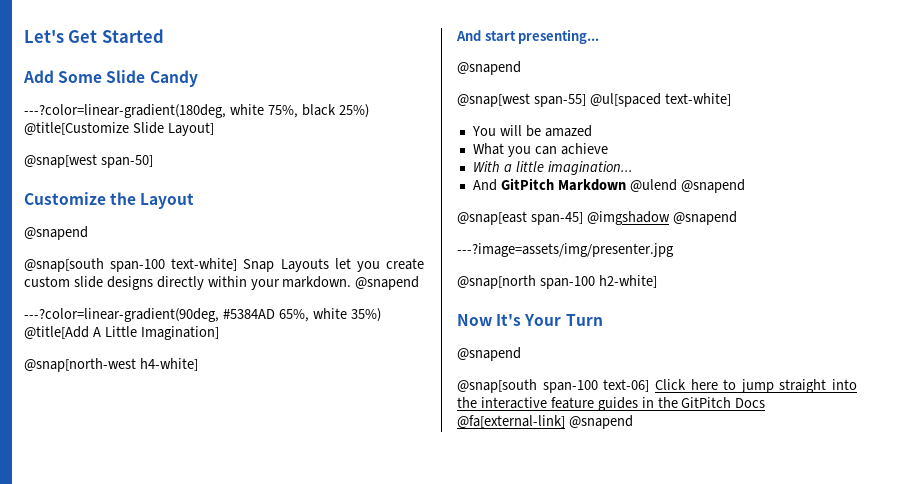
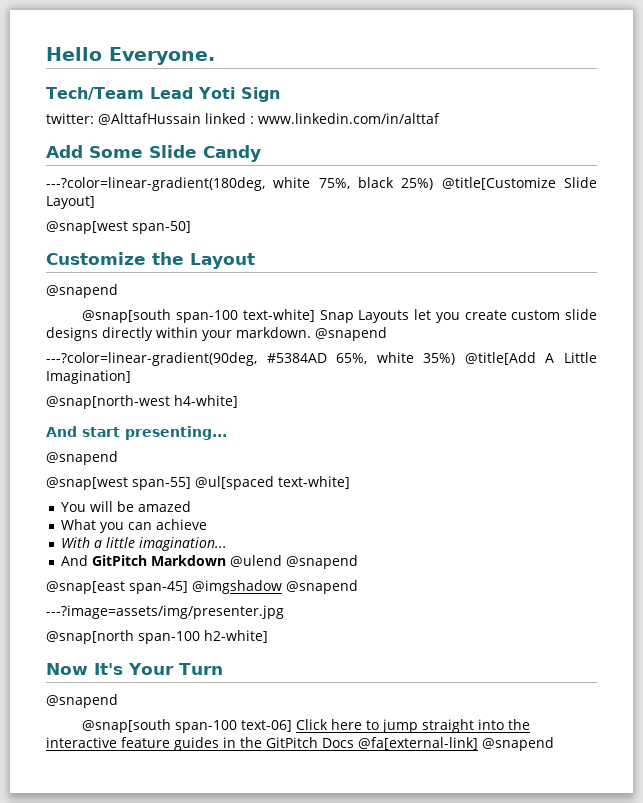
- Let's Get Started
+ Hello Everyone.
+ Tech/Team Lead Yoti Sign
+ twitter: @AlttafHussain linked : www.linkedin.com/in/alttaf

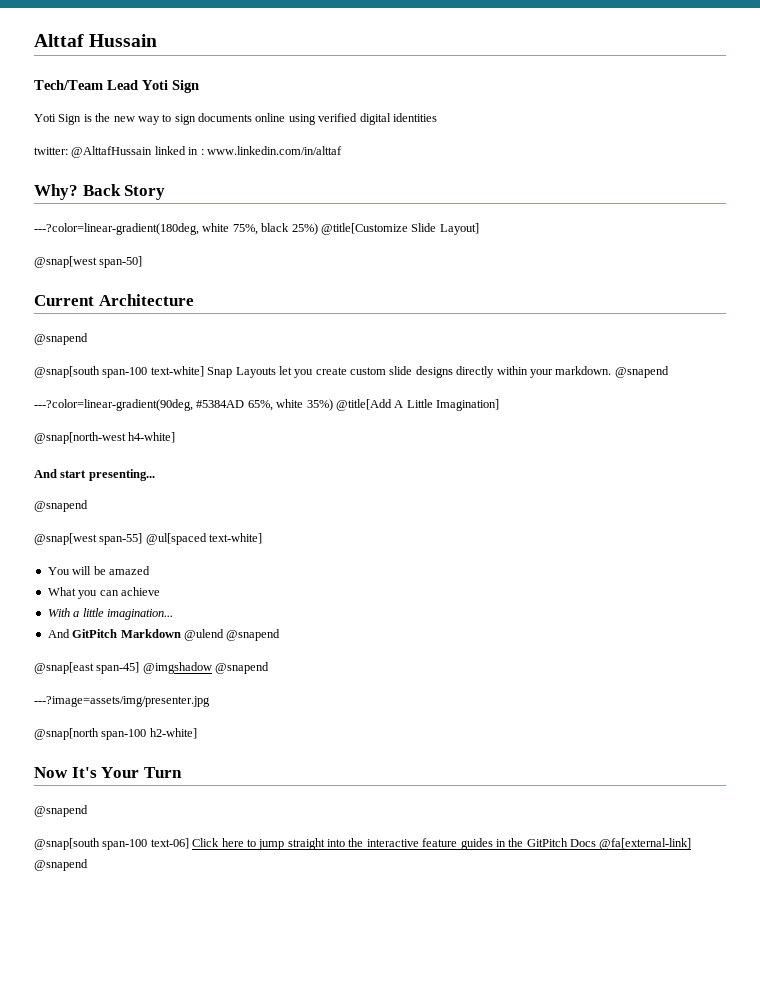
- Hello Everyone.
+ Alttaf Hussain
+ Yoti Sign is the new way to sign documents online using verified digital identities
- twitter: @AlttafHussain linked : www.linkedin.com/in/alttaf
+ twitter: @AlttafHussain linked in : www.linkedin.com/in/alttaf
- Add Some Slide Candy
+ Why? Back Story
- Customize the Layout
+ Current Architecture

